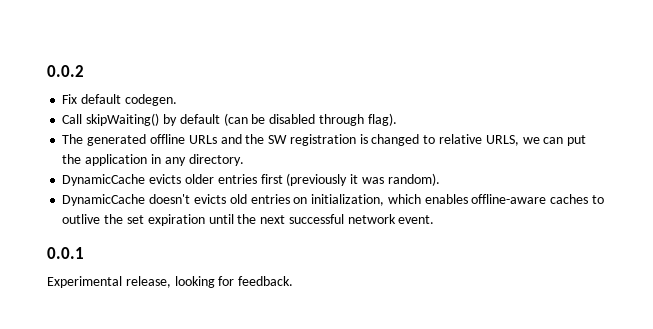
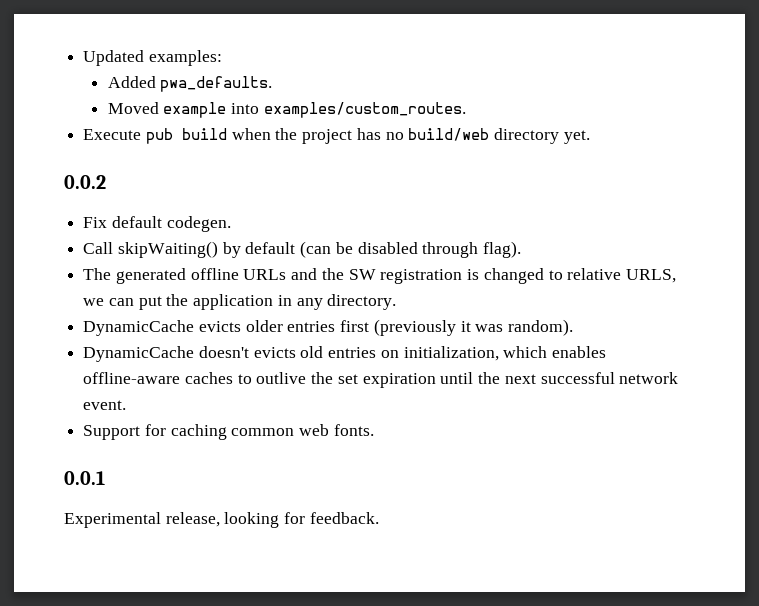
+ Updated examples:
+ Added pwa_defaults.
+ Moved example into examples/custom_routes.
+ Execute pub build when the project has no build/web directory yet.
+ Support for caching common web fonts.

